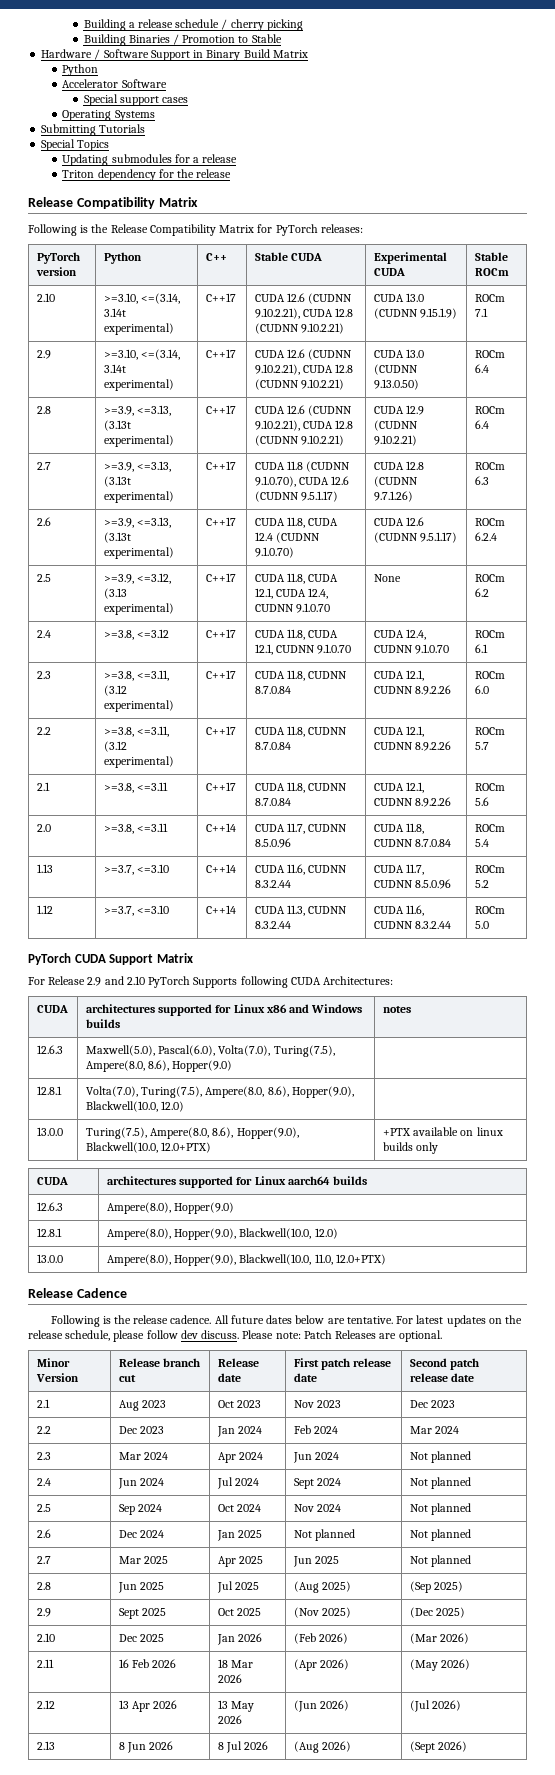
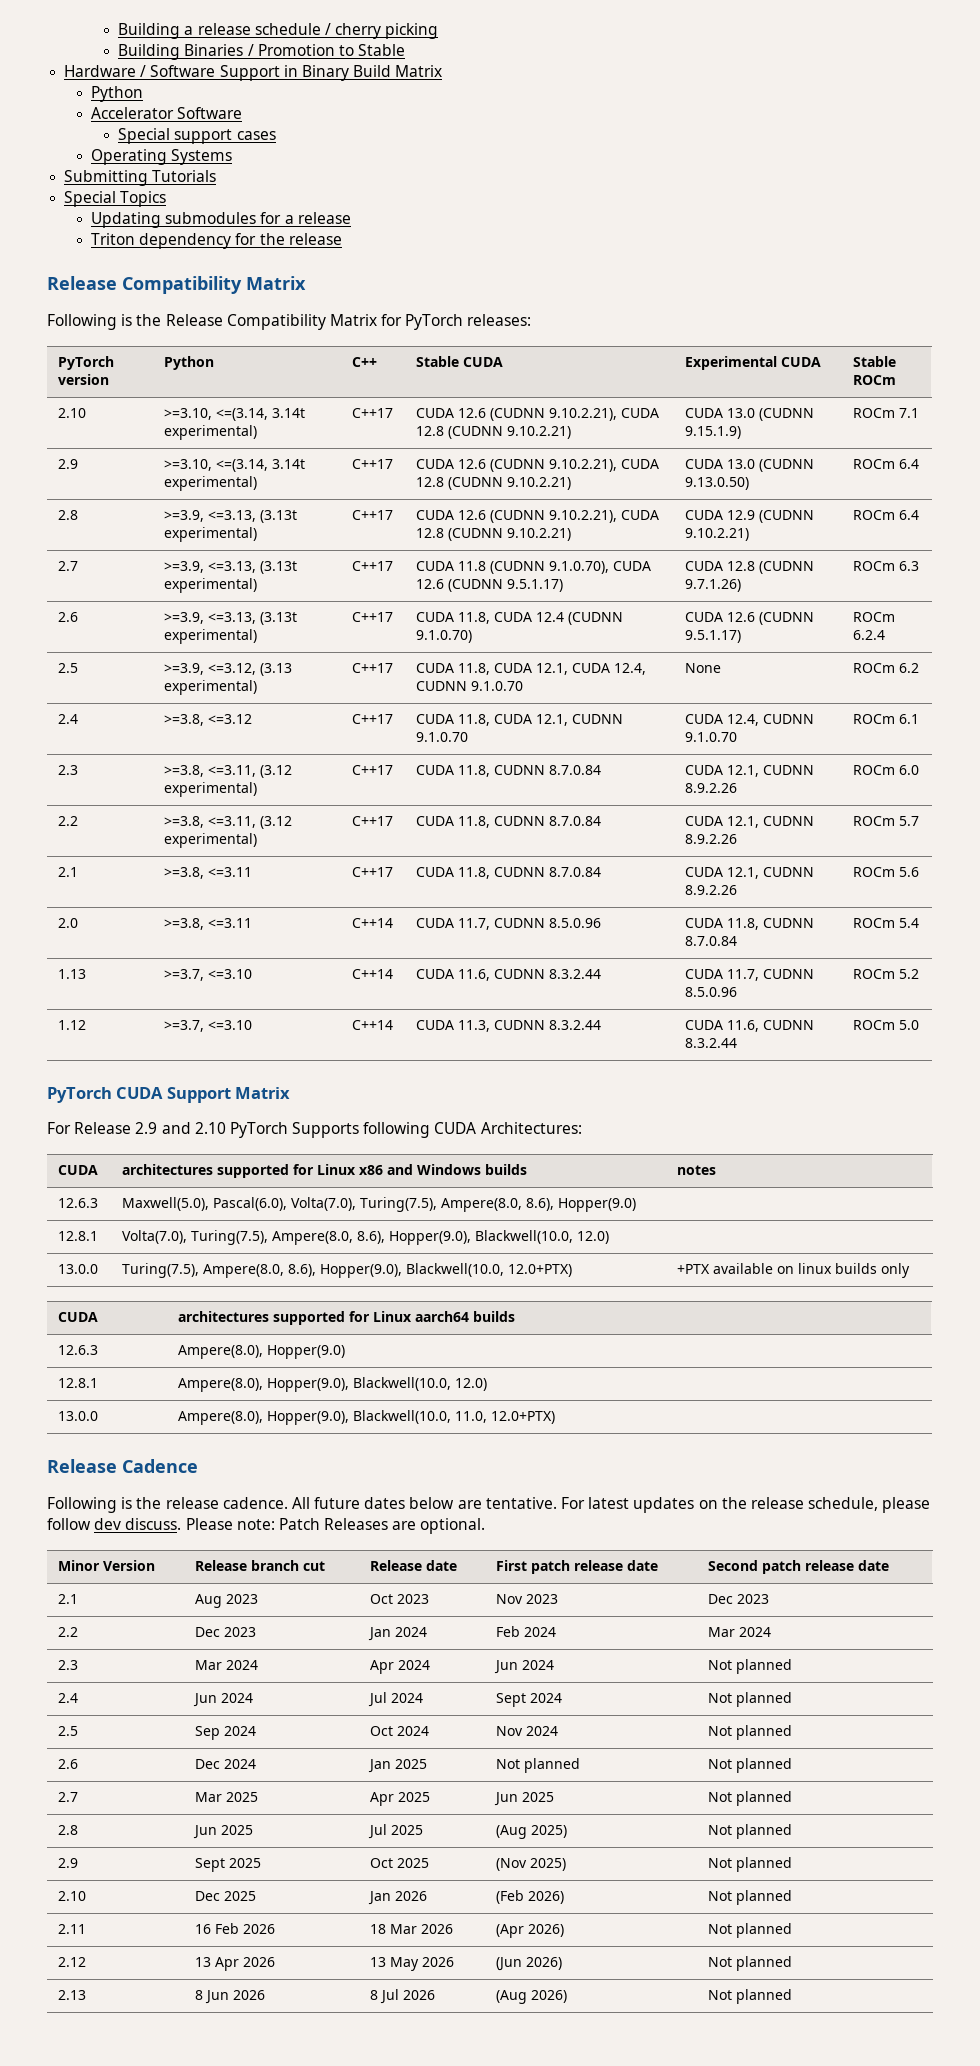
- 2.8 | Jun 2025 | Jul 2025 | (Aug 2025) | (Sep 2025)
+ 2.8 | Jun 2025 | Jul 2025 | (Aug 2025) | Not planned
- 2.9 | Sept 2025 | Oct 2025 | (Nov 2025) | (Dec 2025)
+ 2.9 | Sept 2025 | Oct 2025 | (Nov 2025) | Not planned
- 2.10 | Dec 2025 | Jan 2026 | (Feb 2026) | (Mar 2026)
+ 2.10 | Dec 2025 | Jan 2026 | (Feb 2026) | Not planned
- 2.11 | 16 Feb 2026 | 18 Mar 2026 | (Apr 2026) | (May 2026)
+ 2.11 | 16 Feb 2026 | 18 Mar 2026 | (Apr 2026) | Not planned
- 2.12 | 13 Apr 2026 | 13 May 2026 | (Jun 2026) | (Jul 2026)
+ 2.12 | 13 Apr 2026 | 13 May 2026 | (Jun 2026) | Not planned
- 2.13 | 8 Jun 2026 | 8 Jul 2026 | (Aug 2026) | (Sept 2026)
+ 2.13 | 8 Jun 2026 | 8 Jul 2026 | (Aug 2026) | Not planned

